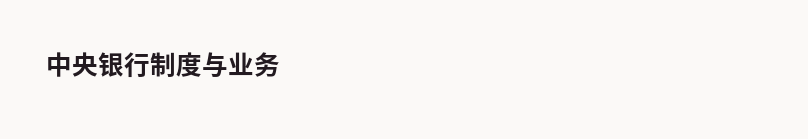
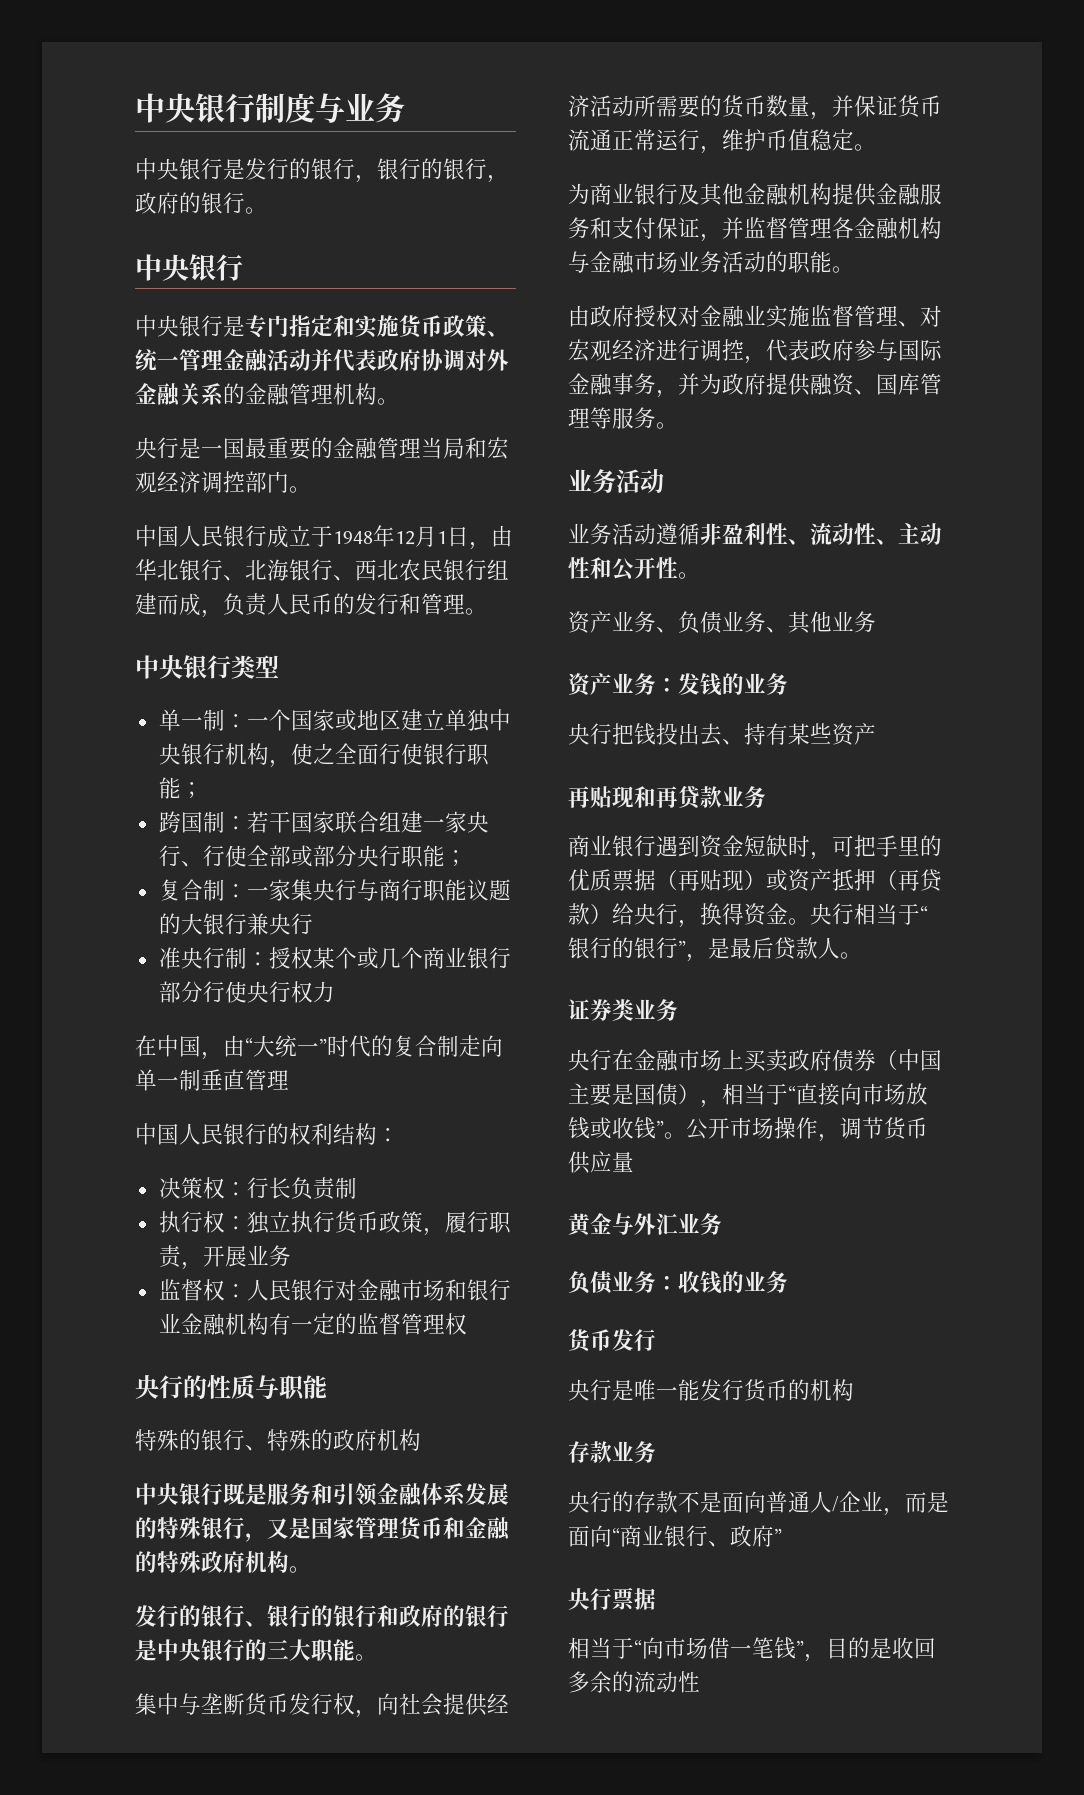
+ 中央银行是发行的银行，银行的银行，政府的银行。
+ 中央银行
+ 中央银行是专门指定和实施货币政策、统一管理金融活动并代表政府协调对外金融关系的金融管理机构。
+ 央行是一国最重要的金融管理当局和宏观经济调控部门。
+ 中国人民银行成立于1948年12月1日，由华北银行、北海银行、西北农民银行组建而成，负责人民币的发行和管理。
+ 中央银行类型
+ 单一制：一个国家或地区建立单独中央银行机构，使之全面行使银行职能；
+ 跨国制：若干国家联合组建一家央行、行使全部或部分央行职能；
+ 复合制：一家集央行与商行职能议题的大银行兼央行
+ 准央行制：授权某个或几个商业银行部分行使央行权力
+ 在中国，由“大统一”时代的复合制走向单一制垂直管理
+ 中国人民银行的权利结构：
+ 决策权：行长负责制
+ 执行权：独立执行货币政策，履行职责，开展业务
+ 监督权：人民银行对金融市场和银行业金融机构有一定的监督管理权
+ 央行的性质与职能
+ 特殊的银行、特殊的政府机构
+ 中央银行既是服务和引领金融体系发展的特殊银行，又是国家管理货币和金融的特殊政府机构。
+ 发行的银行、银行的银行和政府的银行是中央银行的三大职能。
+ 集中与垄断货币发行权，向社会提供经济活动所需要的货币数量，并保证货币流通正常运行，维护币值稳定。
+ 为商业银行及其他金融机构提供金融服务和支付保证，并监督管理各金融机构与金融市场业务活动的职能。
+ 由政府授权对金融业实施监督管理、对宏观经济进行调控，代表政府参与国际金融事务，并为政府提供融资、国库管理等服务。
+ 业务活动
+ 业务活动遵循非盈利性、流动性、主动性和公开性。
+ 资产业务、负债业务、其他业务
+ 资产业务：发钱的业务
+ 央行把钱投出去、持有某些资产
+ 再贴现和再贷款业务
+ 商业银行遇到资金短缺时，可把手里的优质票据（再贴现）或资产抵押（再贷款）给央行，换得资金。央行相当于“银行的银行”，是最后贷款人。
+ 证券类业务
+ 央行在金融市场上买卖政府债券（中国主要是国债），相当于“直接向市场放钱或收钱”。公开市场操作，调节货币供应量
+ 黄金与外汇业务
+ 负债业务：收钱的业务
+ 货币发行
+ 央行是唯一能发行货币的机构
+ 存款业务
+ 央行的存款不是面向普通人/企业，而是面向“商业银行、政府”
+ 央行票据
+ 相当于“向市场借一笔钱”，目的是收回多余的流动性

